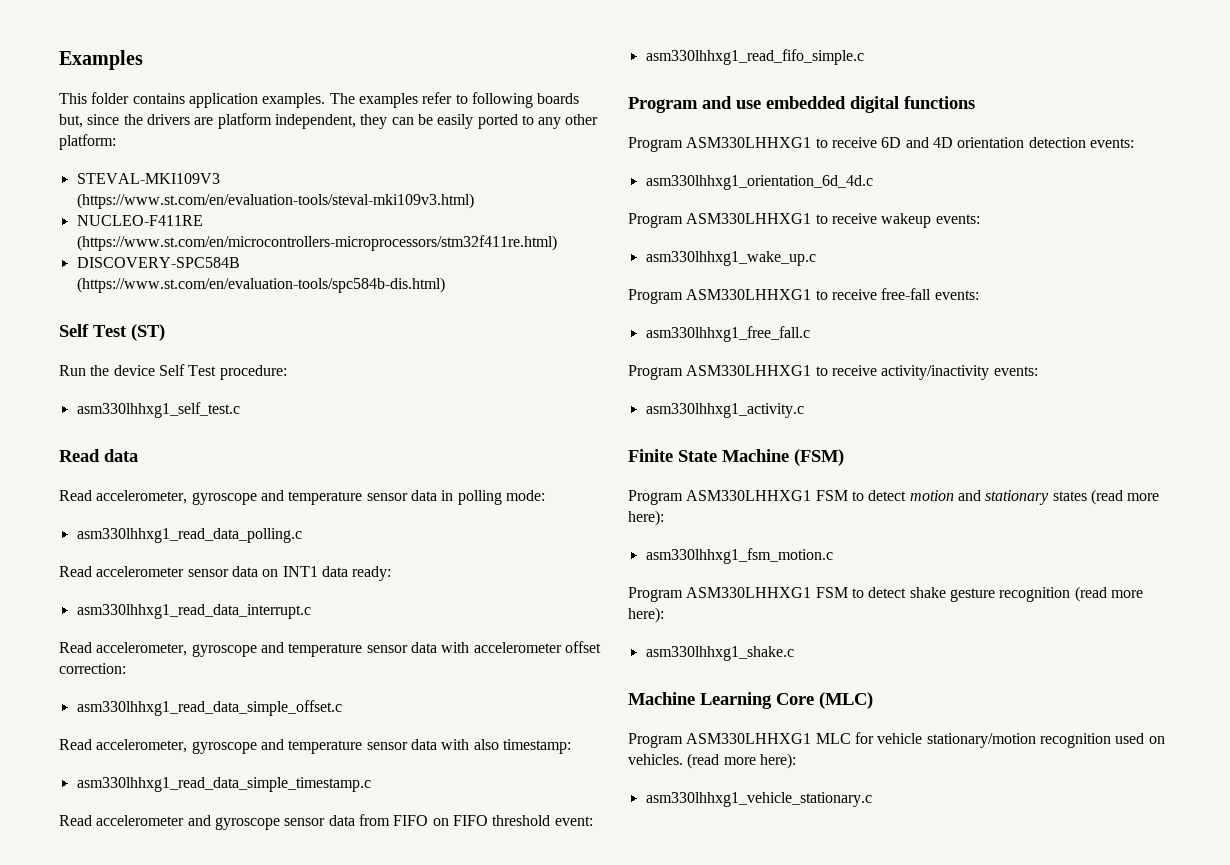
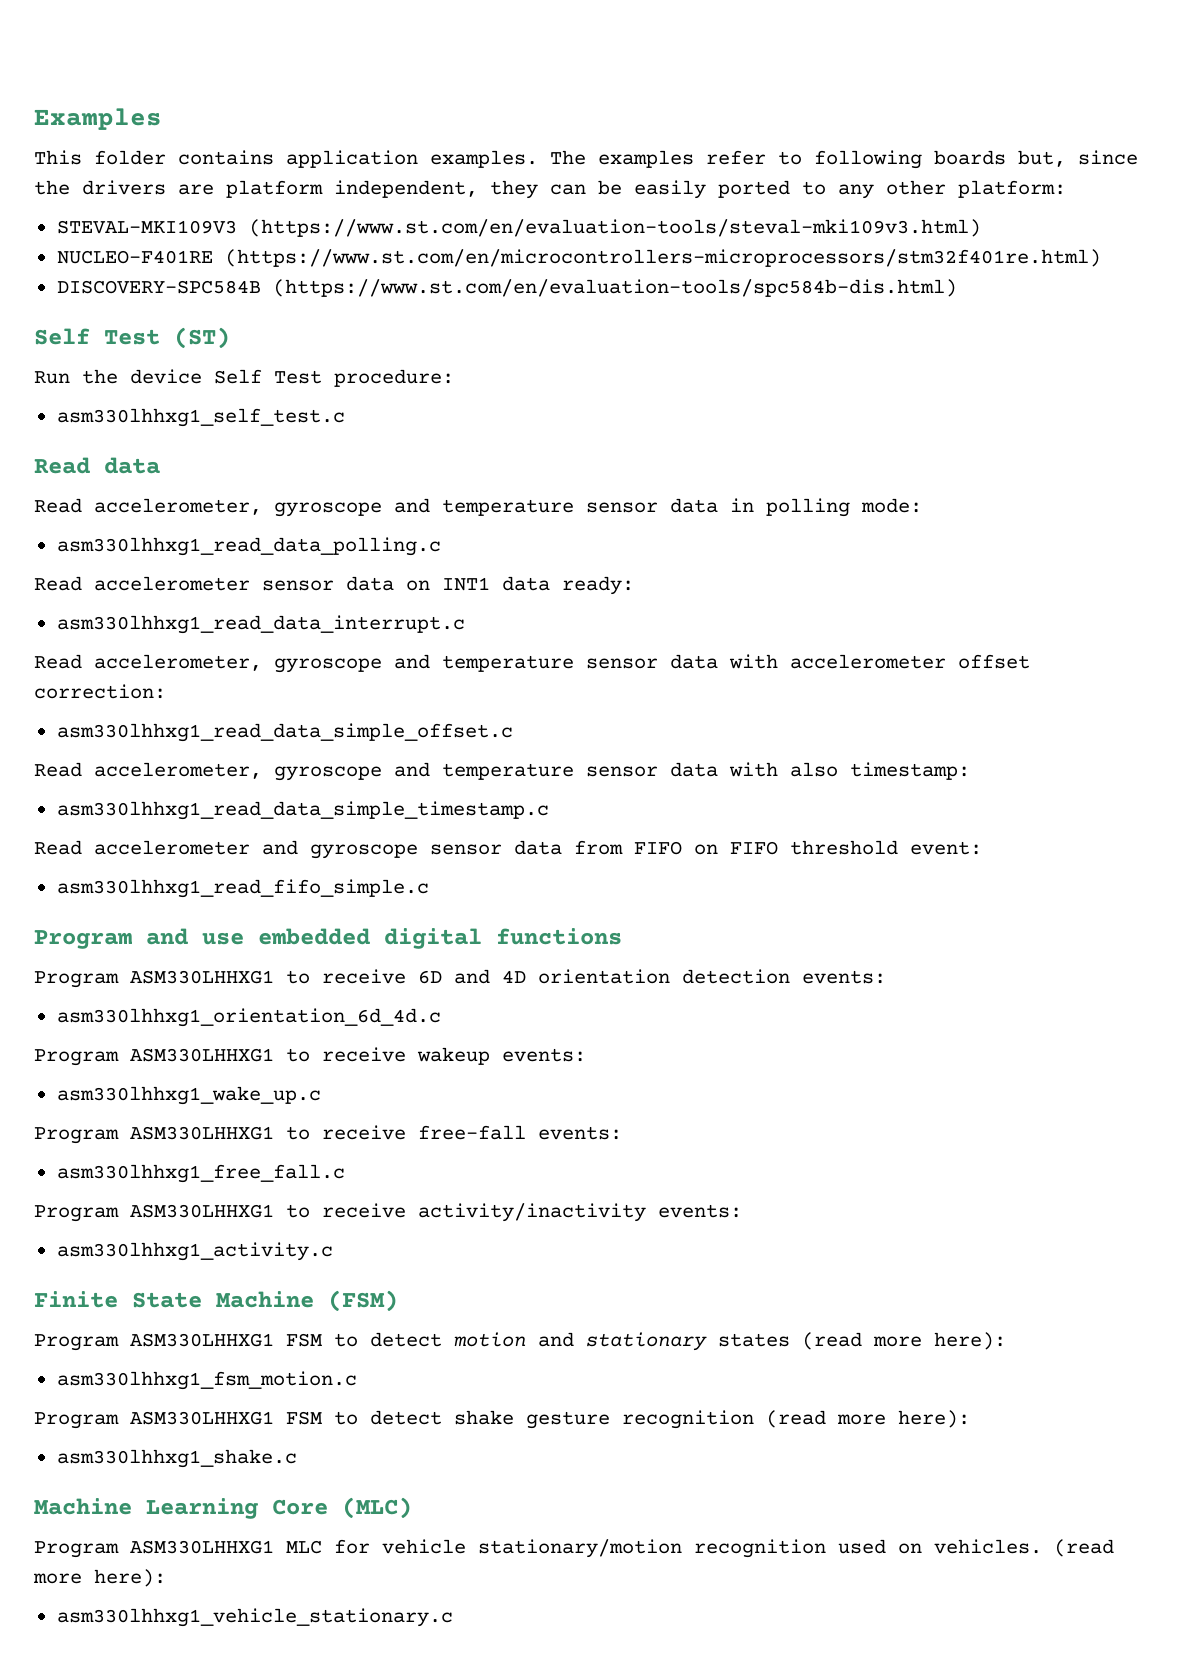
- NUCLEO-F411RE (https://www.st.com/en/microcontrollers-microprocessors/stm32f411re.html)
+ NUCLEO-F401RE (https://www.st.com/en/microcontrollers-microprocessors/stm32f401re.html)

